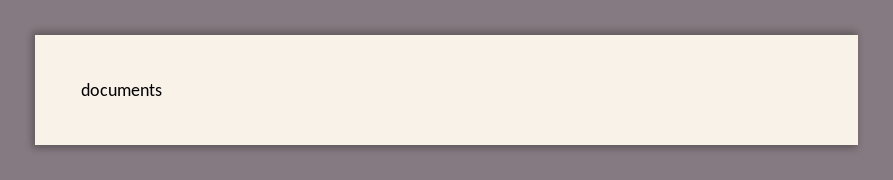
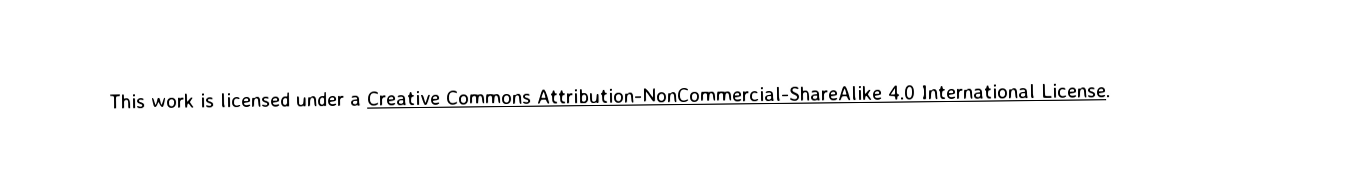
- documents
+ This work is licensed under a Creative Commons Attribution-NonCommercial-ShareAlike 4.0 International License.

